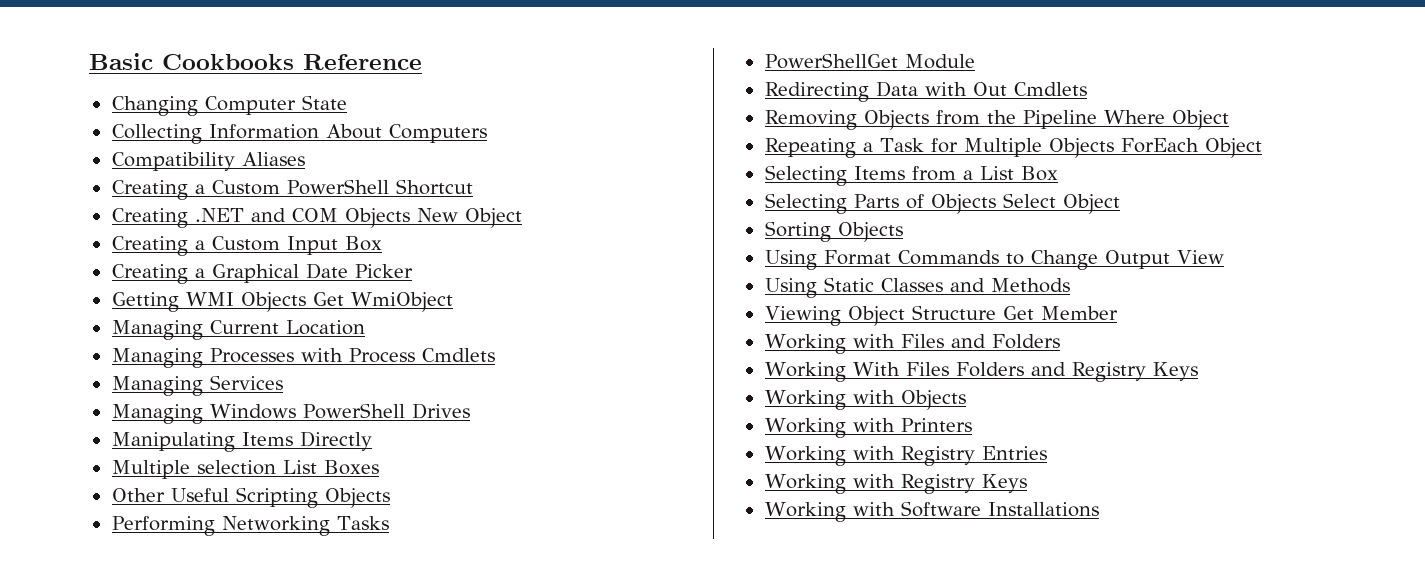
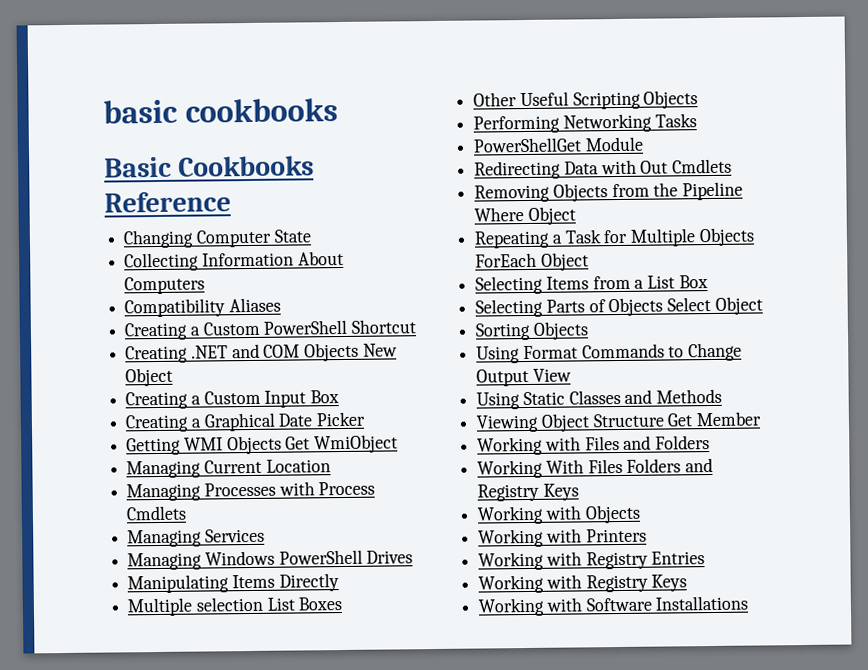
+ basic cookbooks

